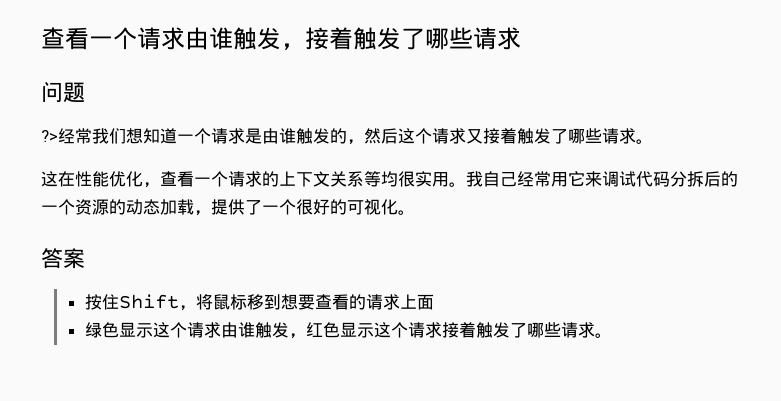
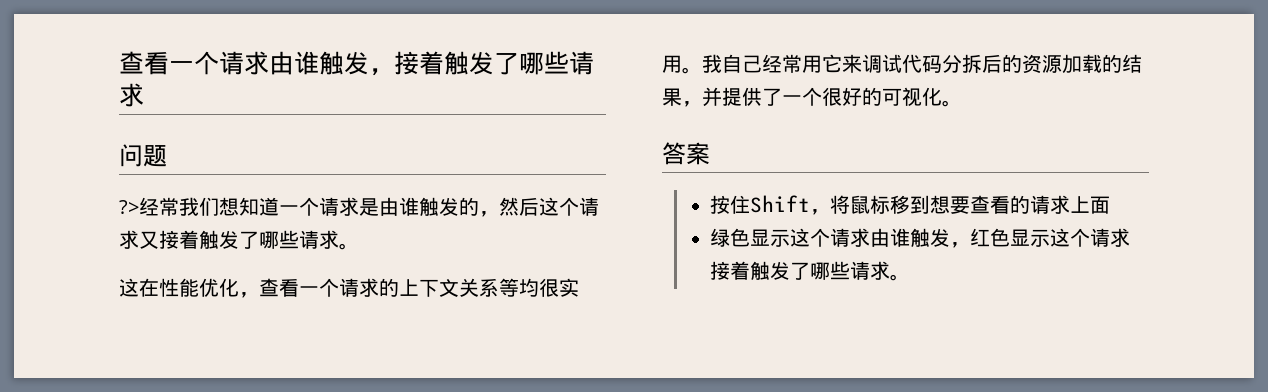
- 我自己经常用它来调试代码分拆后的一个资源的动态加载，提供了一个很好的可视化。
+ 我自己经常用它来调试代码分拆后的资源加载的结果，并提供了一个很好的可视化。

